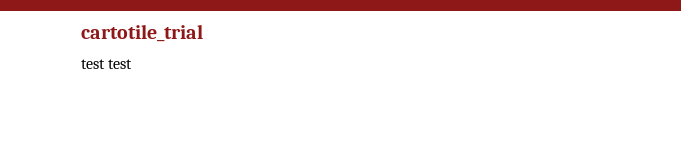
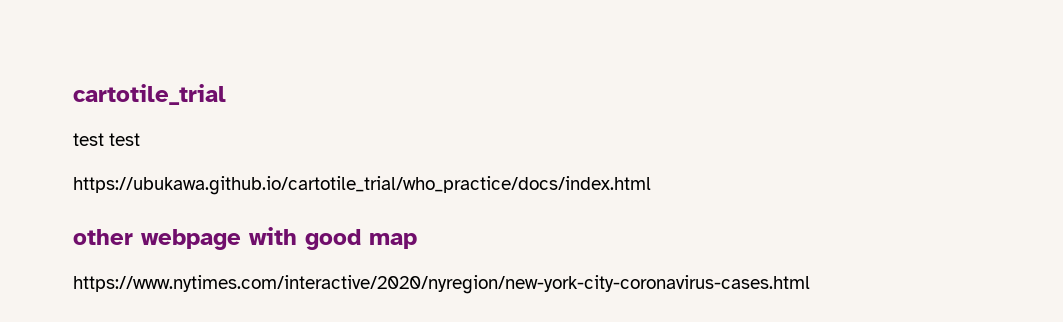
+ https://ubukawa.github.io/cartotile_trial/who_practice/docs/index.html
+ other webpage with good map
+ https://www.nytimes.com/interactive/2020/nyregion/new-york-city-coronavirus-cases.html

